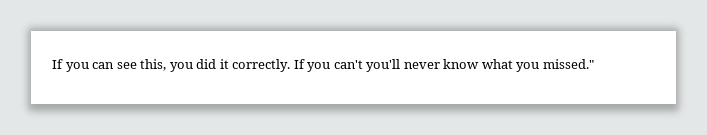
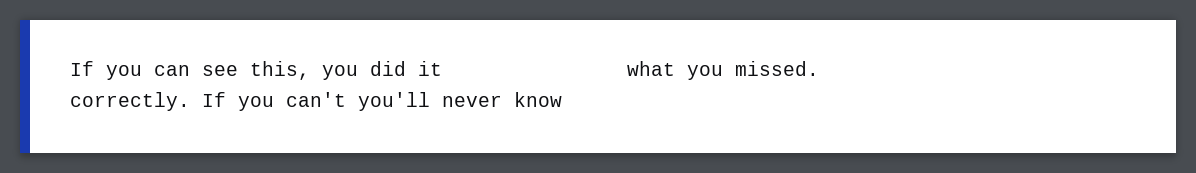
- If you can't you'll never know what you missed."
+ If you can't you'll never know what you missed.

